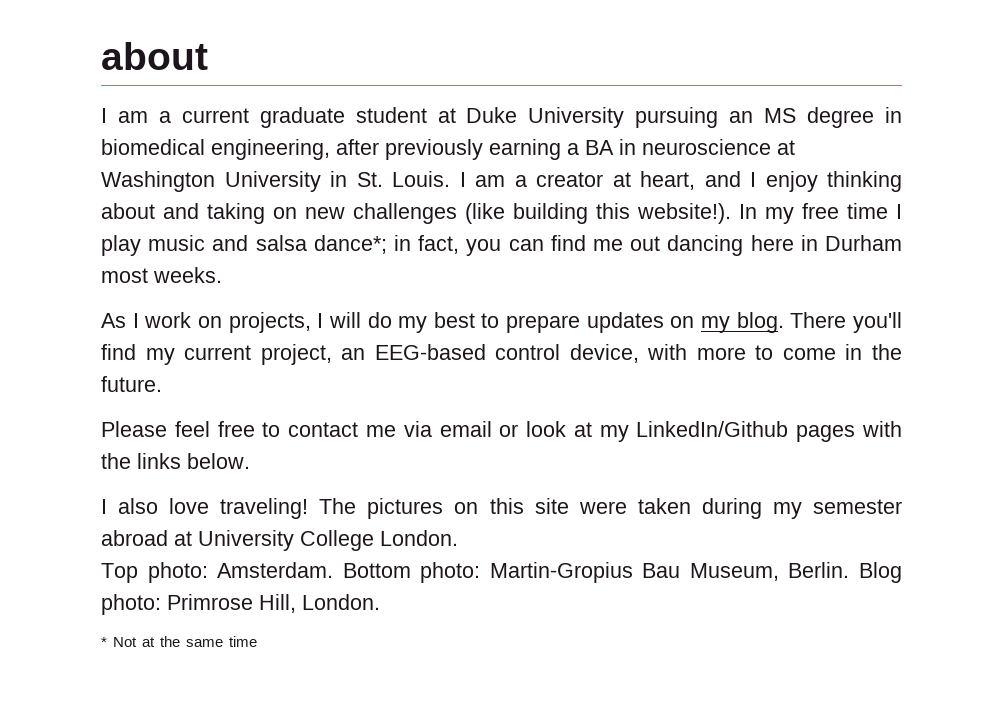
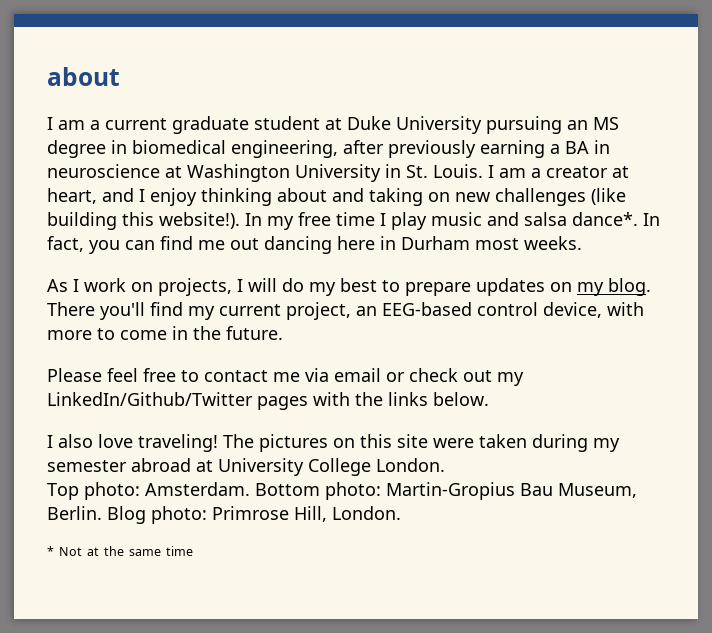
- In my free time I play music and salsa dance*; in fact, you can find me out dancing here in Durham most weeks.
+ In my free time I play music and salsa dance*. In fact, you can find me out dancing here in Durham most weeks.
- Please feel free to contact me via email or look at my LinkedIn/Github pages with the links below.
+ Please feel free to contact me via email or check out my LinkedIn/Github/Twitter pages with the links below.

